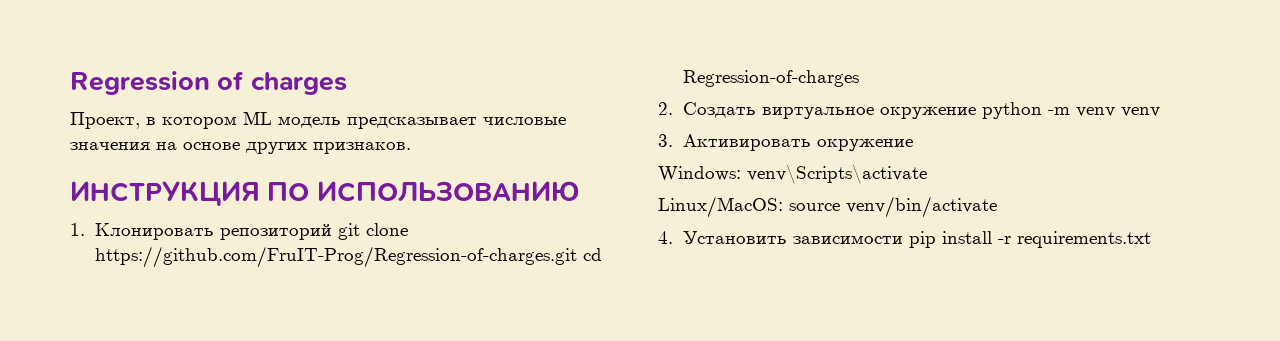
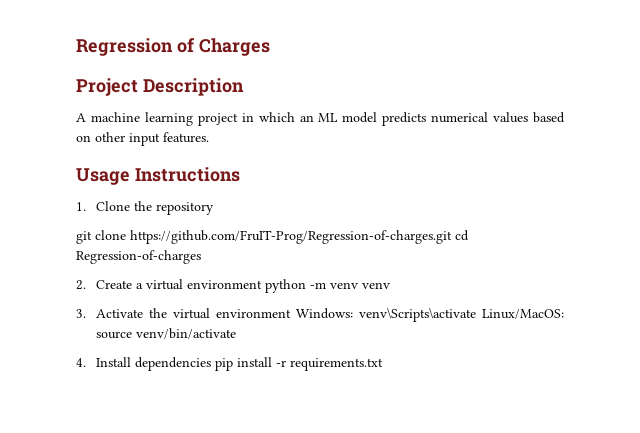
- Regression of charges
- Проект, в котором ML модель предсказывает числовые значения на основе других признаков.
- ИНСТРУКЦИЯ ПО ИСПОЛЬЗОВАНИЮ
- 1. Клонировать репозиторий git clone https://github.com/FruIT-Prog/Regression-of-charges.git cd Regression-of-charges
+ Regression of Charges
+ Project Description
+ A machine learning project in which an ML model predicts numerical values based on other input features.
+ Usage Instructions
+ 1. Clone the repository
+ git clone https://github.com/FruIT-Prog/Regression-of-charges.git cd Regression-of-charges
- 2. Создать виртуальное окружение python -m venv venv
+ 2. Create a virtual environment python -m venv venv
- 3. Активировать окружение
- Windows: venv\Scripts\activate
- Linux/MacOS: source venv/bin/activate
+ 3. Activate the virtual environment Windows: venv\Scripts\activate Linux/MacOS: source venv/bin/activate
- 4. Установить зависимости pip install -r requirements.txt
+ 4. Install dependencies pip install -r requirements.txt

